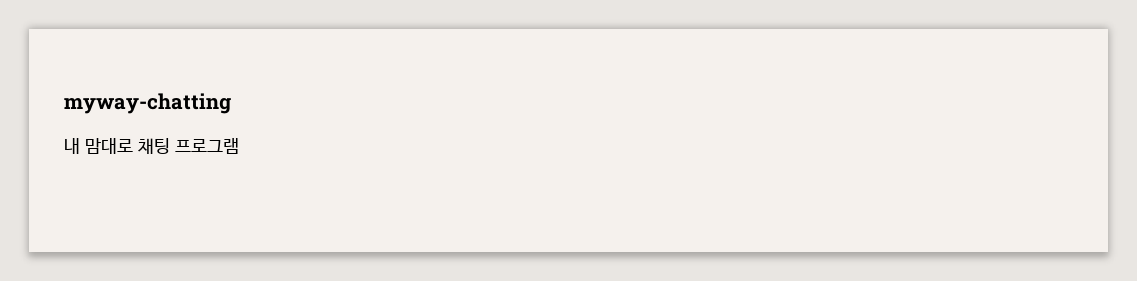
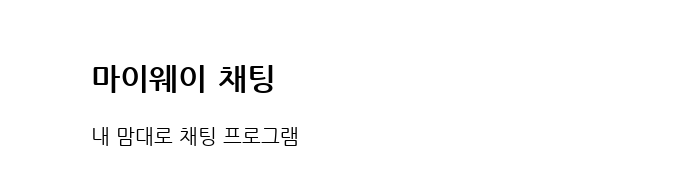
- myway-chatting
+ 마이웨이 채팅

